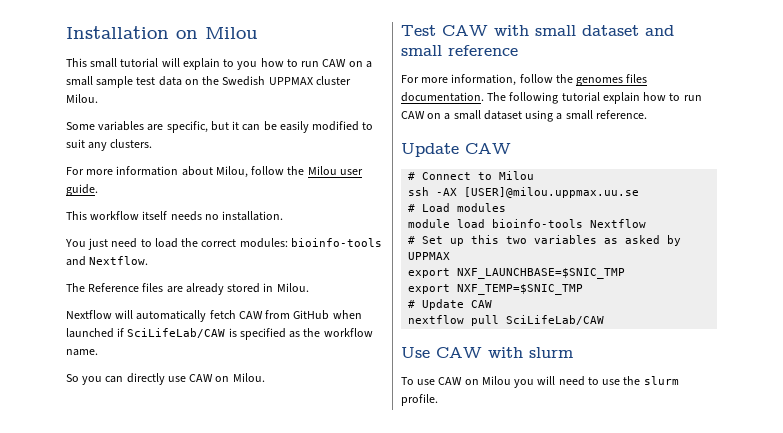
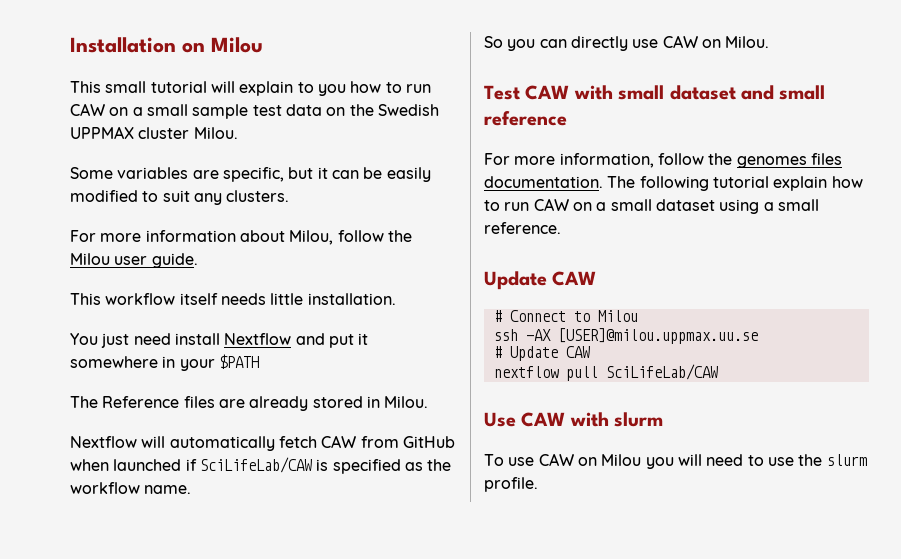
- This workflow itself needs no installation.
+ This workflow itself needs little installation.
- You just need to load the correct modules: bioinfo-tools and Nextflow.
+ You just need install Nextflow and put it somewhere in your $PATH
- # Load modules
- module load bioinfo-tools Nextflow
- # Set up this two variables as asked by UPPMAX
- export NXF_LAUNCHBASE=$SNIC_TMP
- export NXF_TEMP=$SNIC_TMP

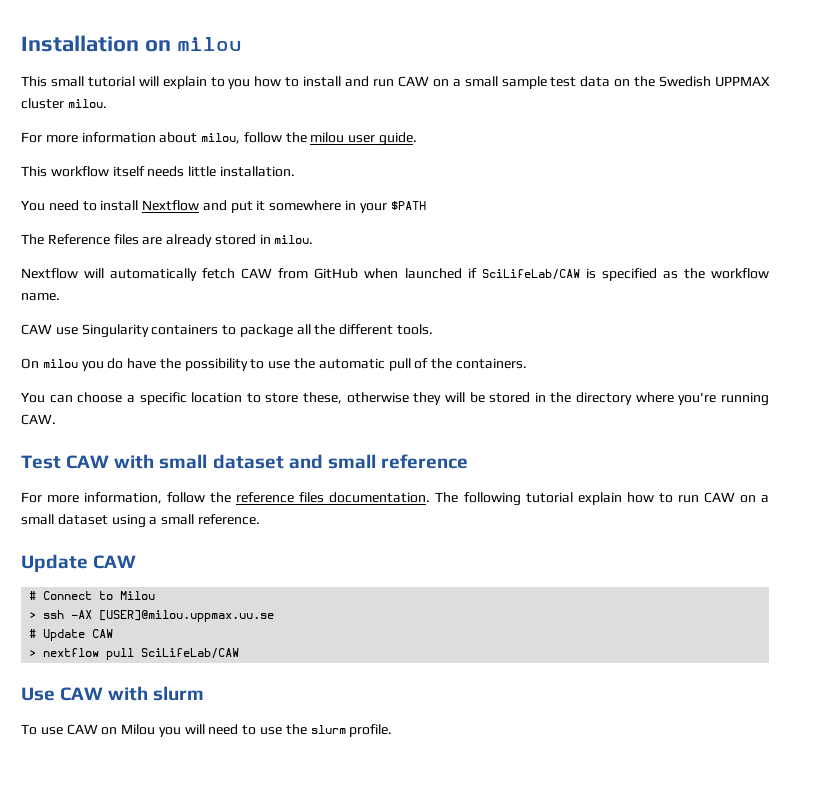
- Installation on Milou
+ Installation on milou
- This small tutorial will explain to you how to run CAW on a small sample test data on the Swedish UPPMAX cluster Milou.
- Some variables are specific, but it can be easily modified to suit any clusters.
+ This small tutorial will explain to you how to install and run CAW on a small sample test data on the Swedish UPPMAX cluster milou.
- For more information about Milou, follow the Milou user guide.
+ For more information about milou, follow the milou user guide.
- You just need install Nextflow and put it somewhere in your $PATH
+ You need to install Nextflow and put it somewhere in your $PATH
- The Reference files are already stored in Milou.
+ The Reference files are already stored in milou.
- So you can directly use CAW on Milou.
+ CAW use Singularity containers to package all the different tools.
+ On milou you do have the possibility to use the automatic pull of the containers.
+ You can choose a specific location to store these, otherwise they will be stored in the directory where you're running CAW.
- For more information, follow the genomes files documentation.
+ For more information, follow the reference files documentation.
- ssh -AX [USER]@milou.uppmax.uu.se
+ > ssh -AX [USER]@milou.uppmax.uu.se
- nextflow pull SciLifeLab/CAW
+ > nextflow pull SciLifeLab/CAW

